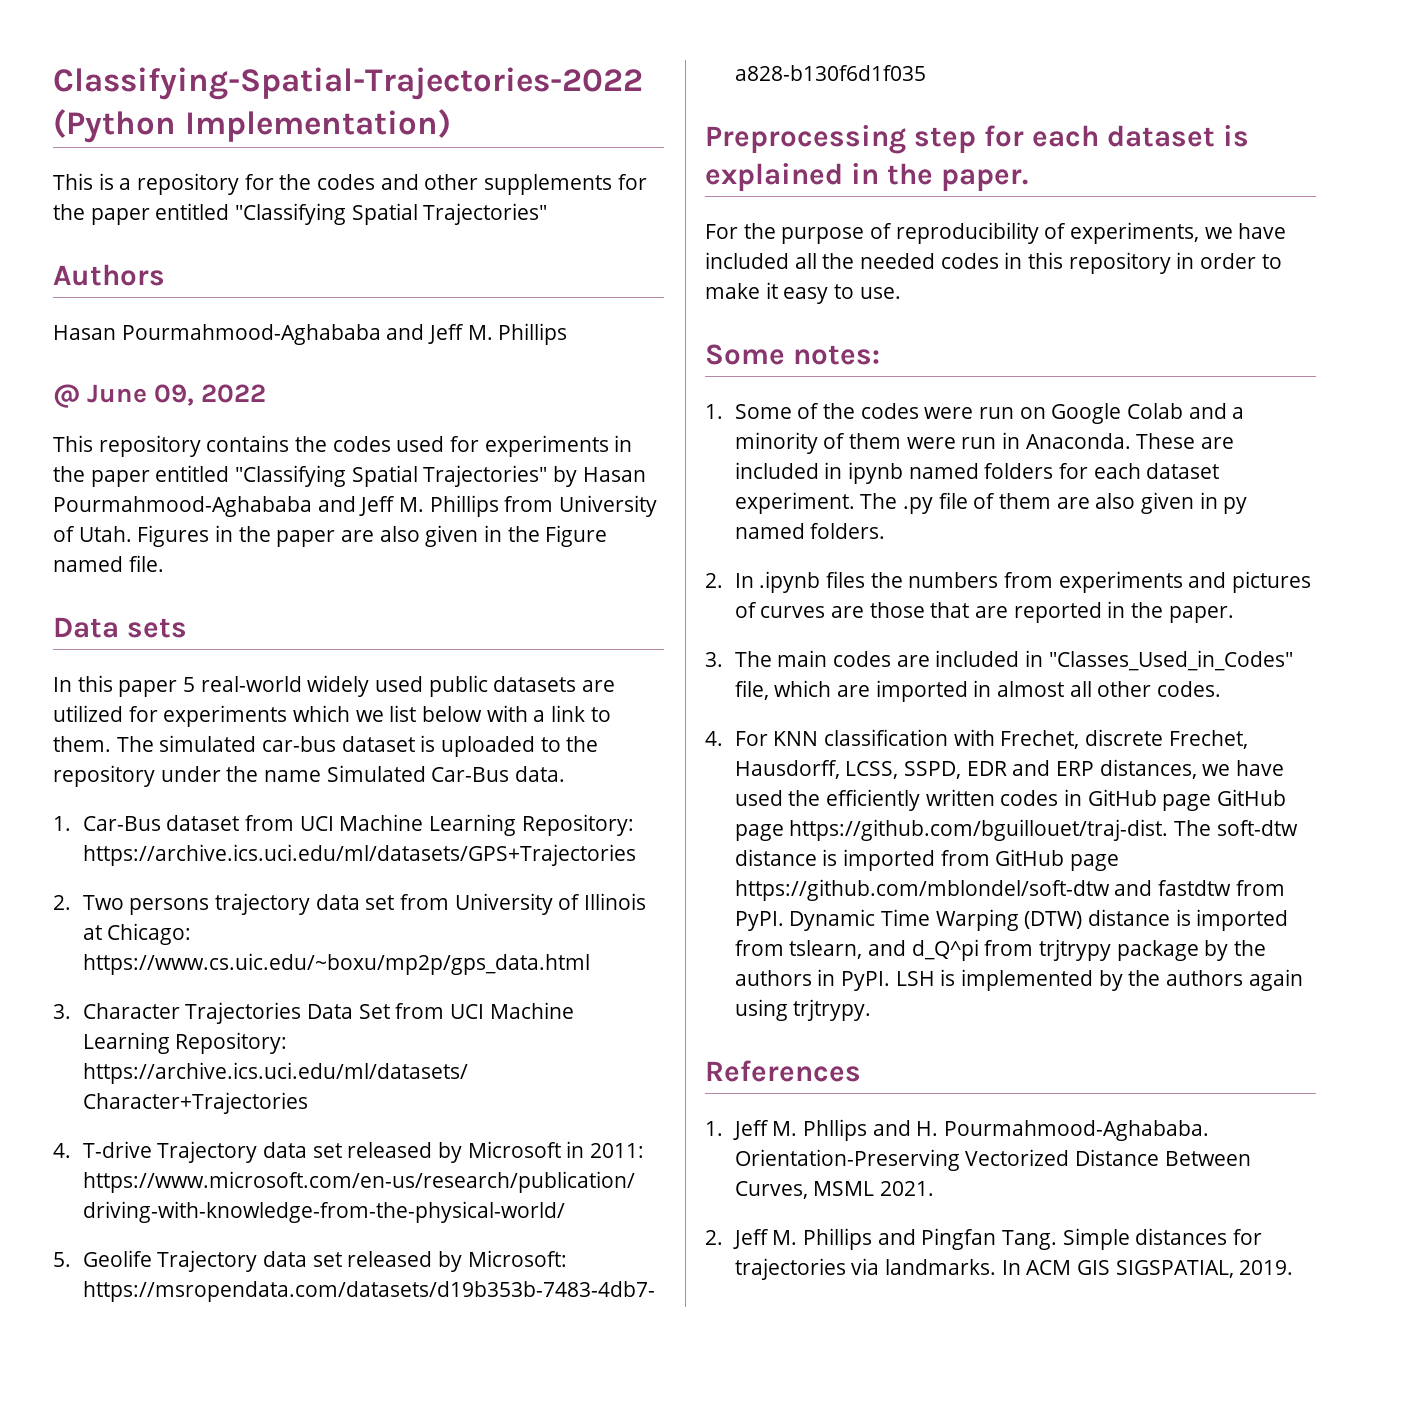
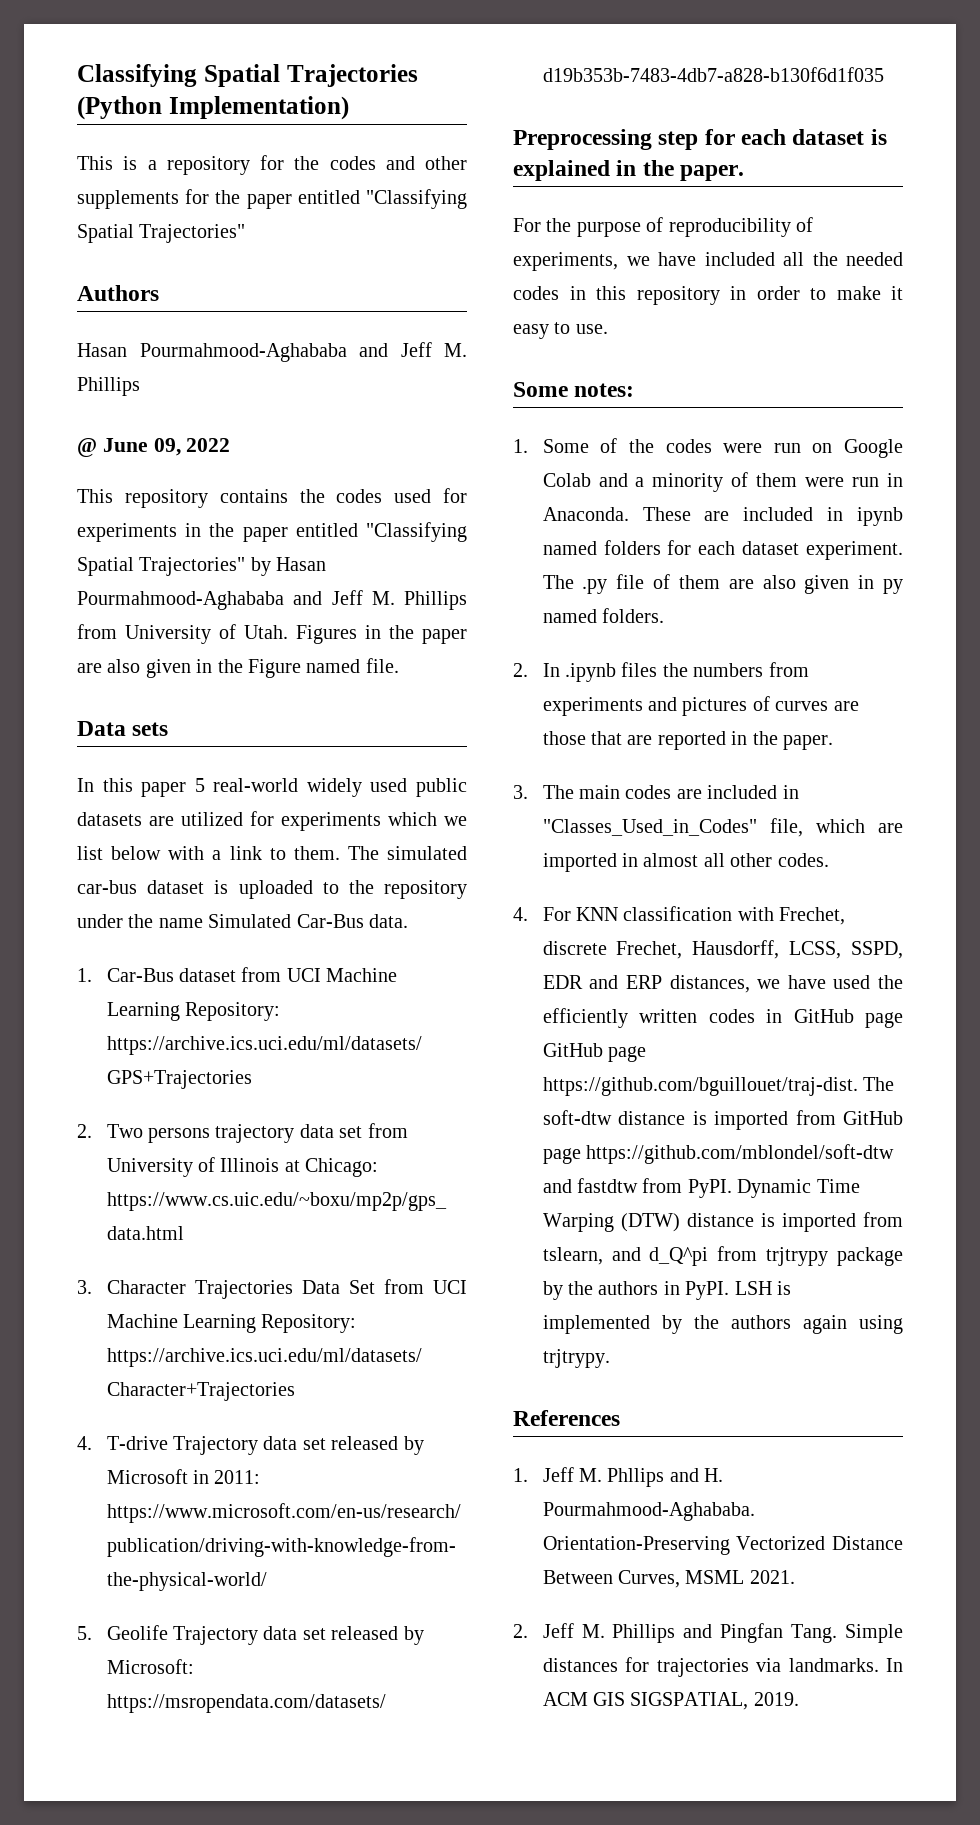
- Classifying-Spatial-Trajectories-2022 (Python Implementation)
+ Classifying Spatial Trajectories (Python Implementation)

